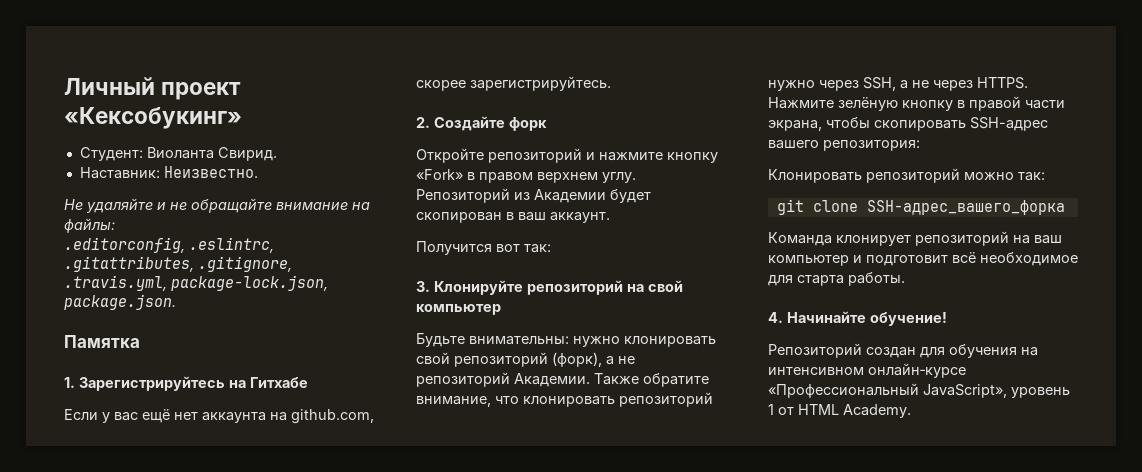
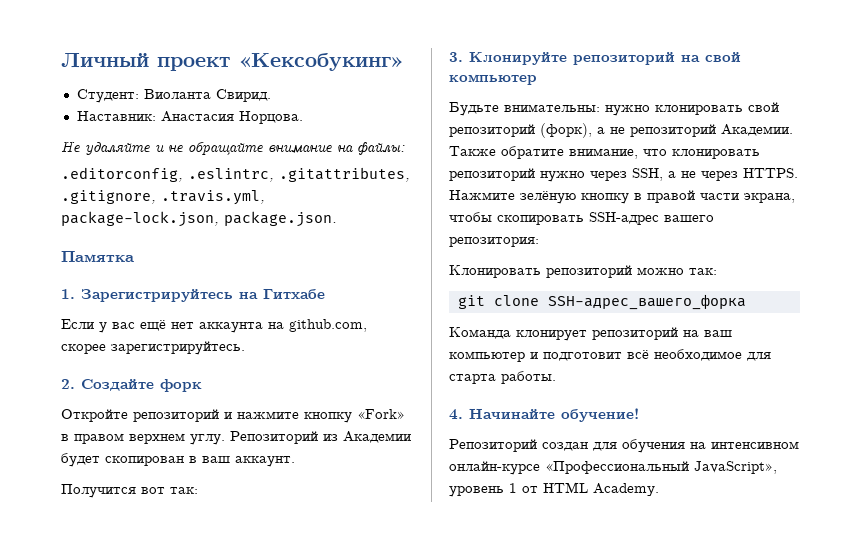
- Наставник: Неизвестно.
+ Наставник: Анастасия Норцова.

